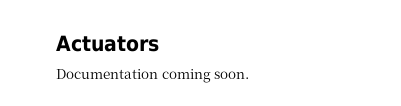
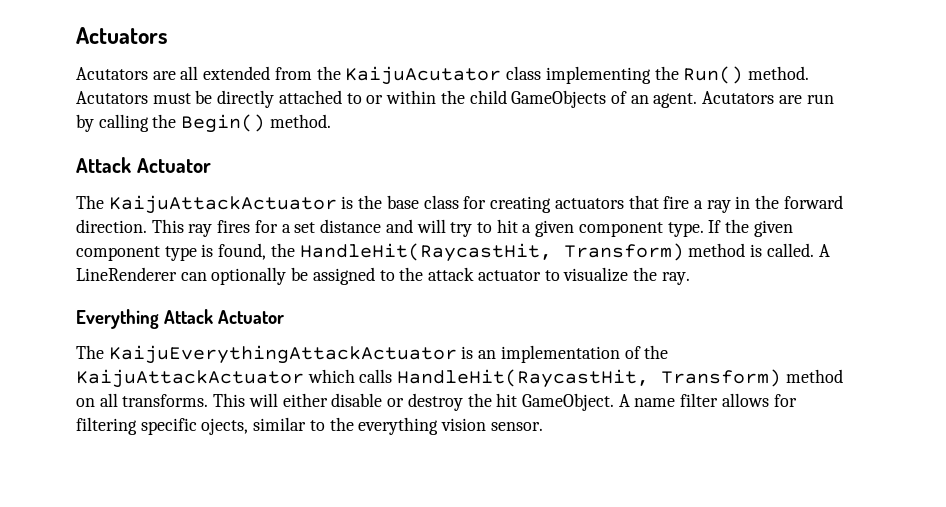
- Documentation coming soon.
+ Acutators are all extended from the KaijuAcutator class implementing the Run() method. Acutators must be directly attached to or within the child GameObjects of an agent. Acutators are run by calling the Begin() method.
+ Attack Actuator
+ The KaijuAttackActuator is the base class for creating actuators that fire a ray in the forward direction. This ray fires for a set distance and will try to hit a given component type. If the given component type is found, the HandleHit(RaycastHit, Transform) method is called. A LineRenderer can optionally be assigned to the attack actuator to visualize the ray.
+ Everything Attack Actuator
+ The KaijuEverythingAttackActuator is an implementation of the KaijuAttackActuator which calls HandleHit(RaycastHit, Transform) method on all transforms. This will either disable or destroy the hit GameObject. A name filter allows for filtering specific ojects, similar to the everything vision sensor.

